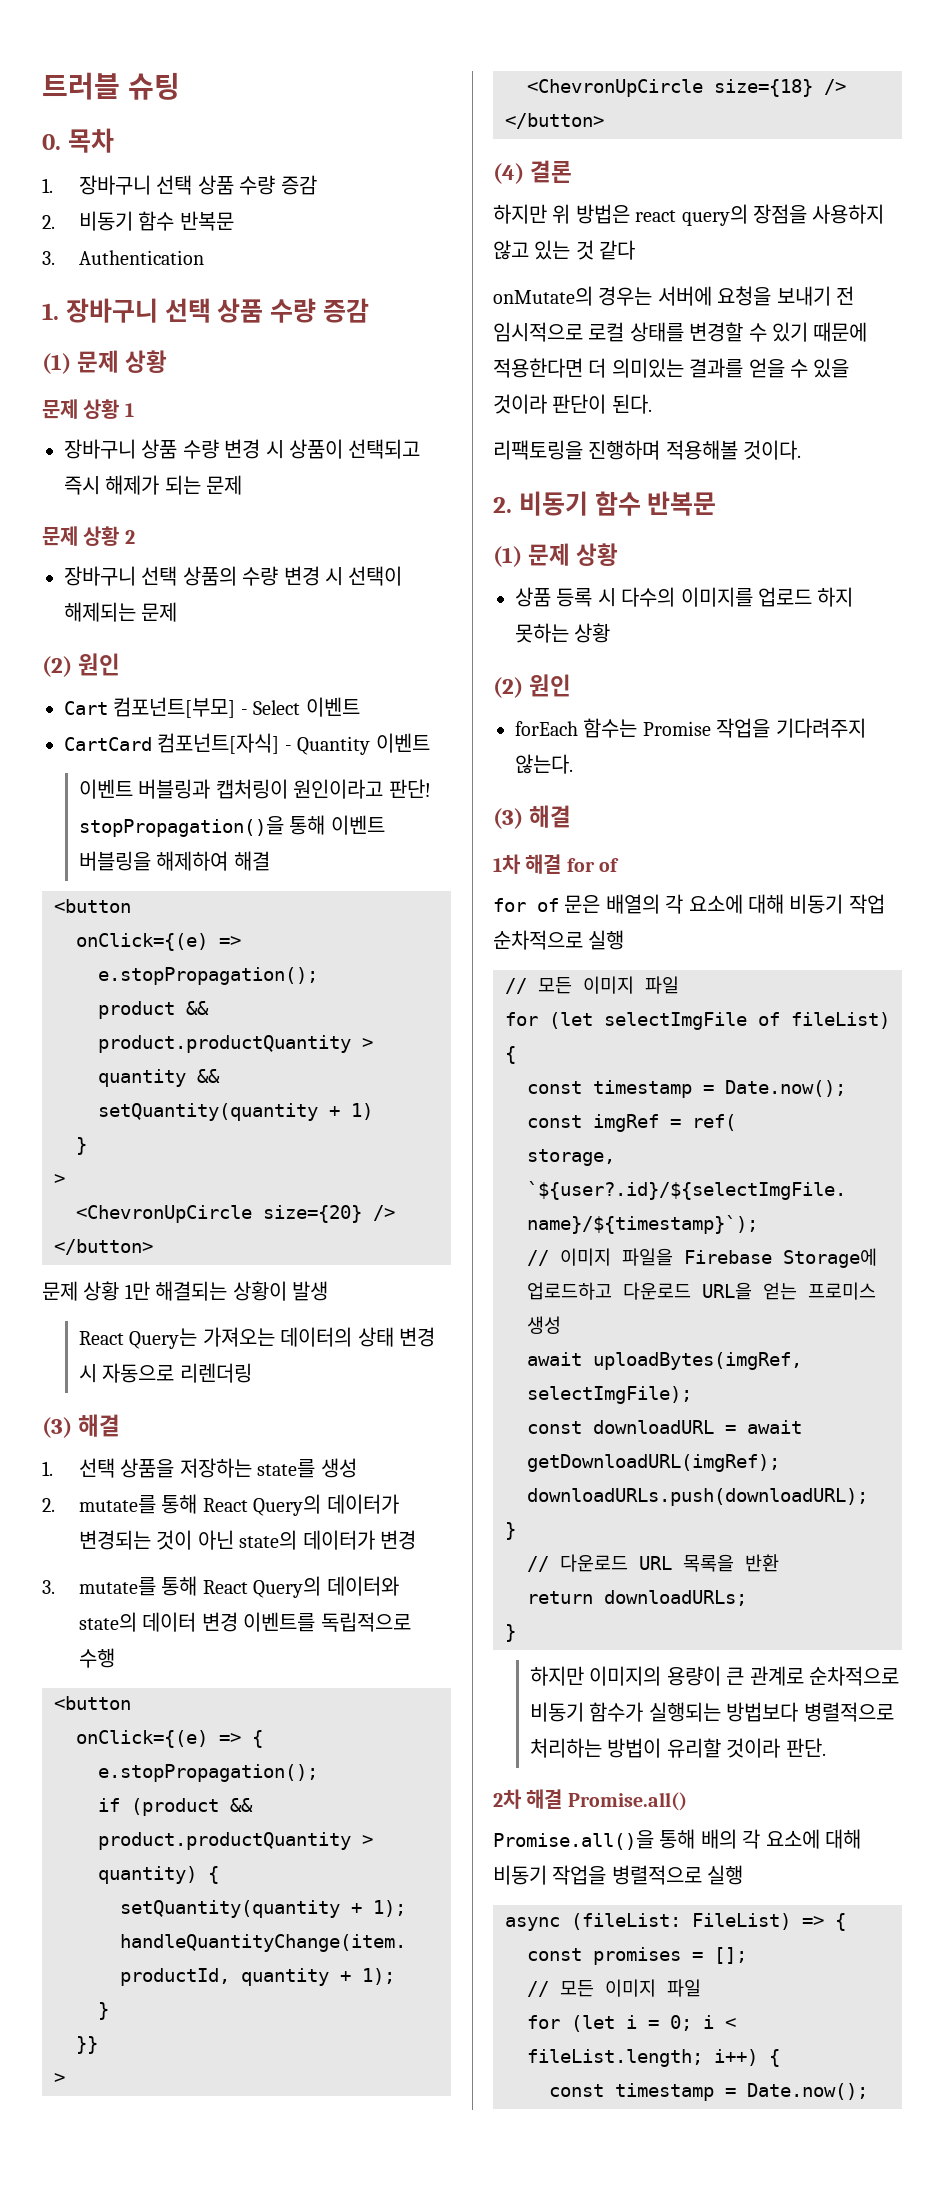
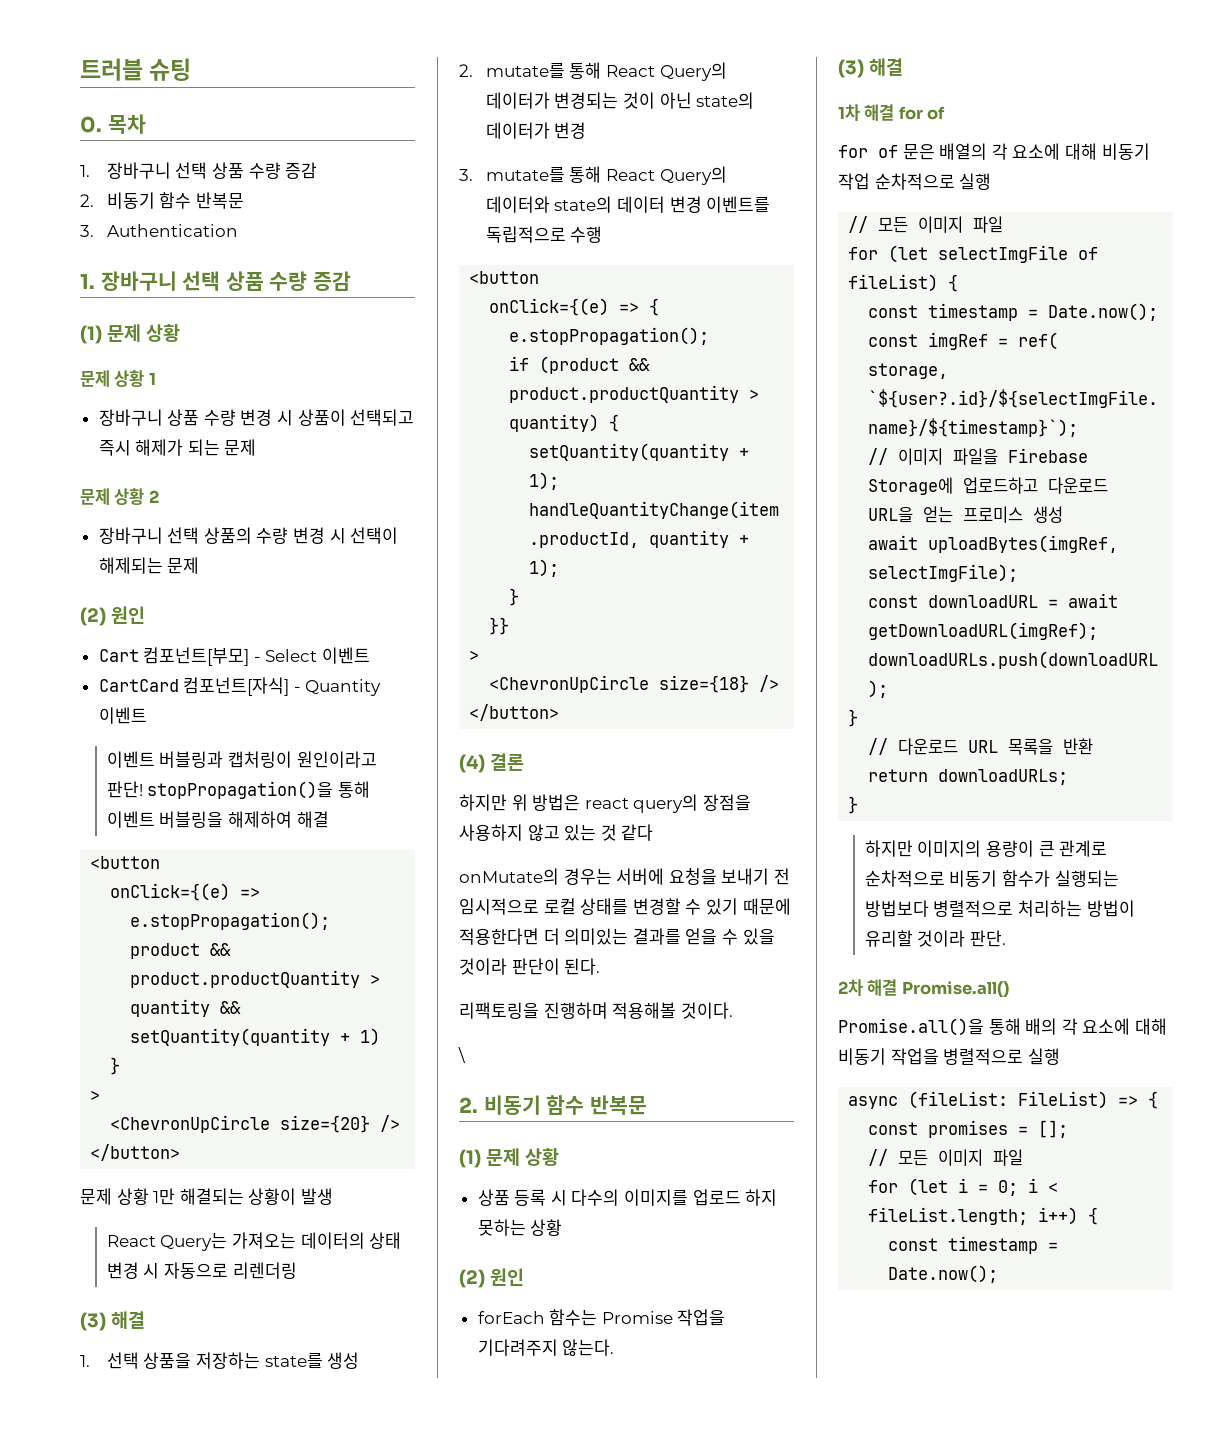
+ \

